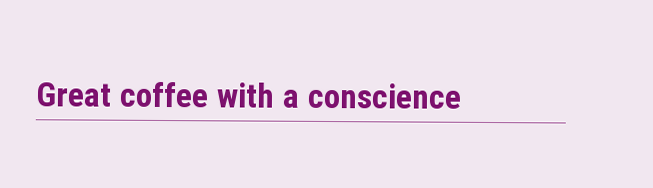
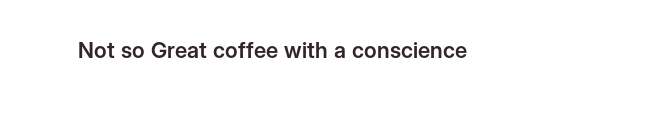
- Great coffee with a conscience
+ Not so Great coffee with a conscience

